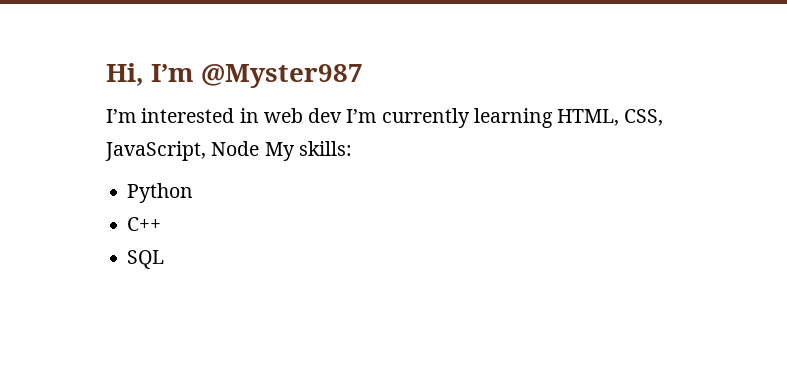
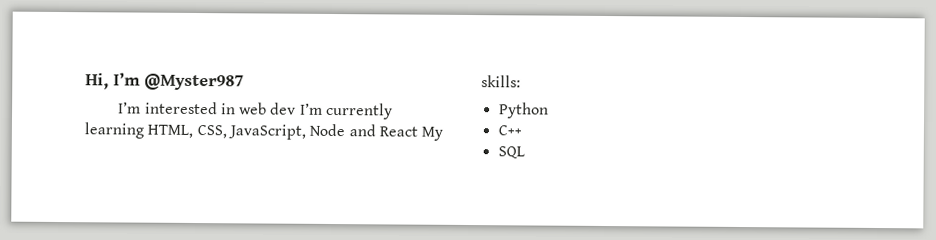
- I’m interested in web dev I’m currently learning HTML, CSS, JavaScript, Node My skills:
+ I’m interested in web dev I’m currently learning HTML, CSS, JavaScript, Node and React My skills:

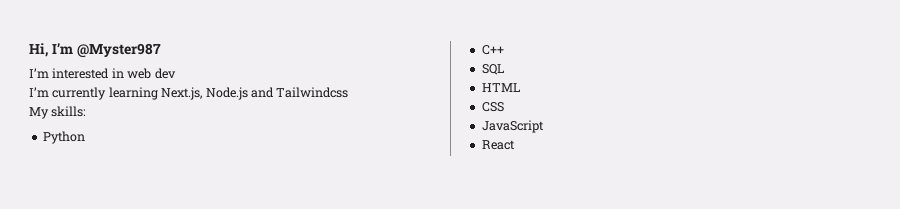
- I’m interested in web dev I’m currently learning HTML, CSS, JavaScript, Node and React My skills:
+ I’m interested in web dev
+ I’m currently learning Next.js, Node.js and Tailwindcss
+ My skills:
+ HTML
+ CSS
+ JavaScript
+ React

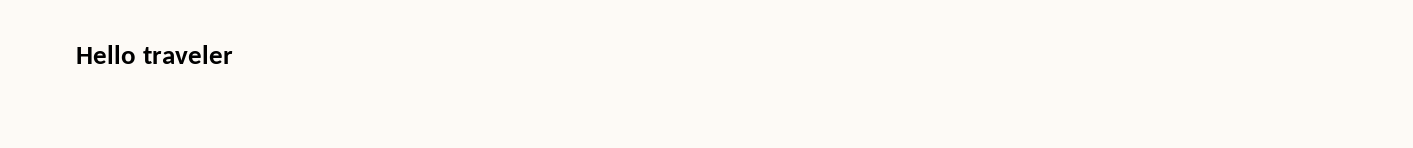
- Hi, I’m @Myster987
- I’m interested in web dev
- I’m currently learning Next.js, Node.js and Tailwindcss
- My skills:
- Python
- C++
- SQL
- HTML
- CSS
- JavaScript
- React
+ Hello traveler

